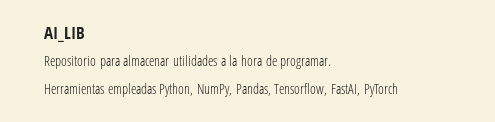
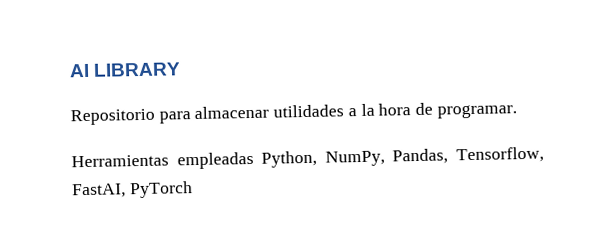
- AI_LIB
+ AI LIBRARY

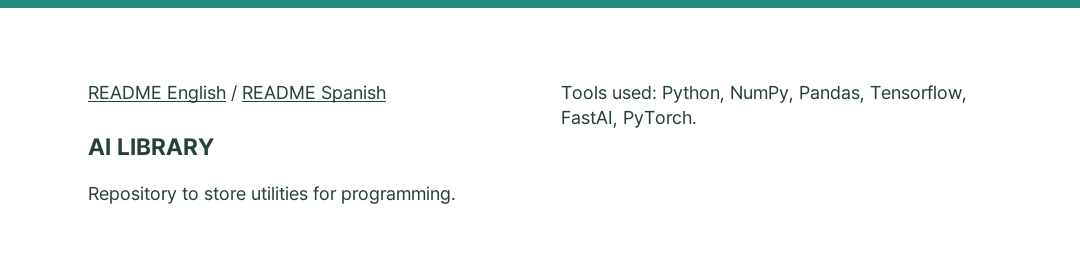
+ README English / README Spanish
  AI LIBRARY
- Repositorio para almacenar utilidades a la hora de programar.
- Herramientas empleadas Python, NumPy, Pandas, Tensorflow, FastAI, PyTorch
+ Repository to store utilities for programming.
+ Tools used: Python, NumPy, Pandas, Tensorflow, FastAI, PyTorch.

